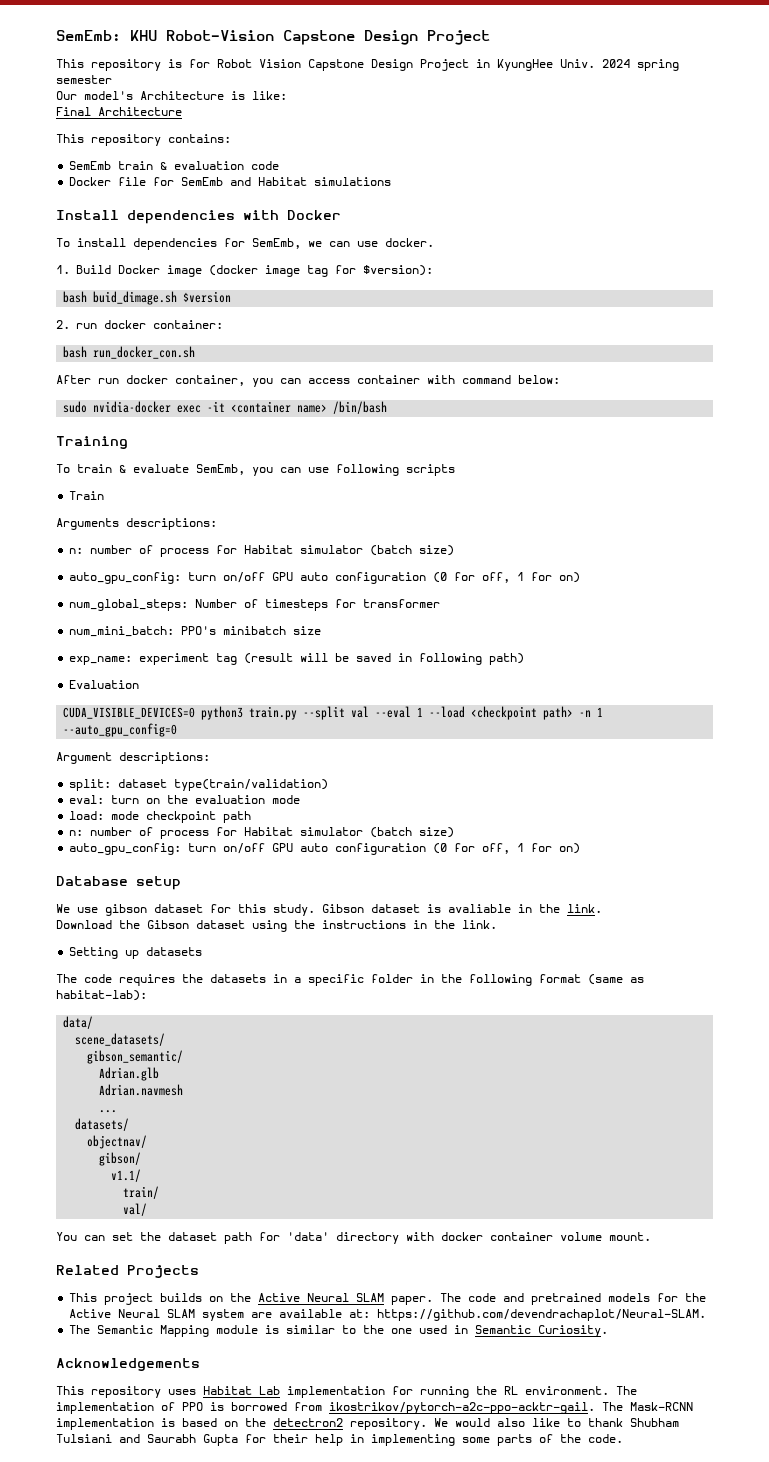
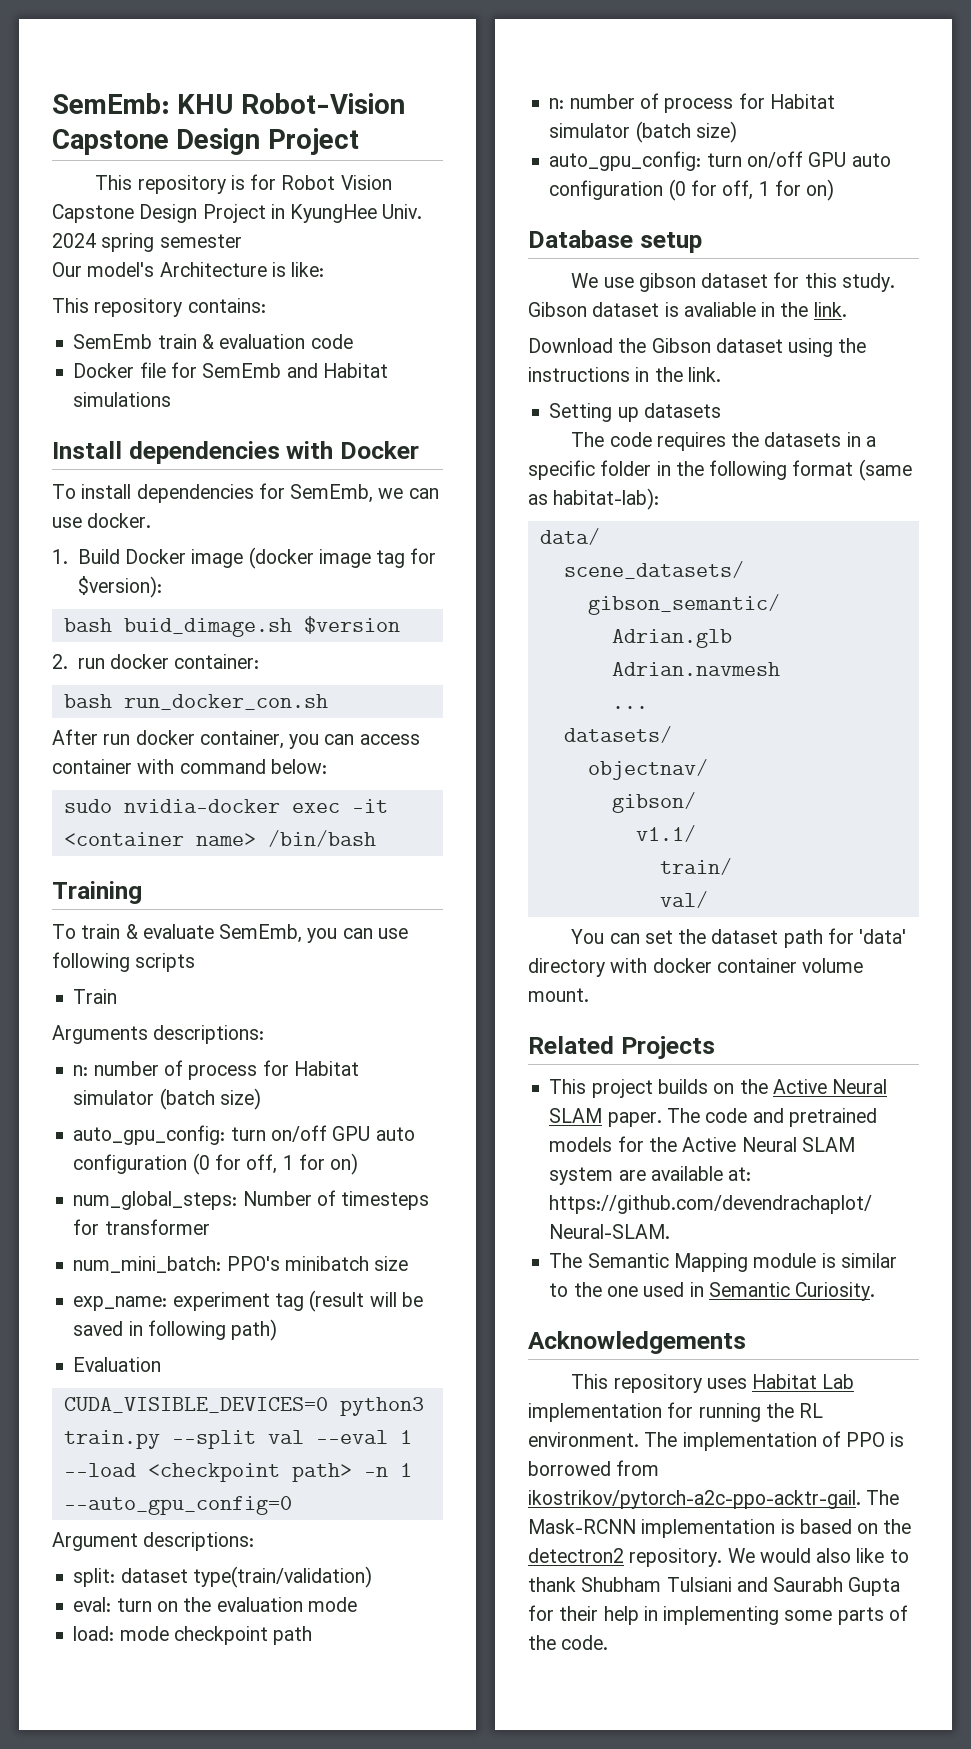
- Final Architecture

